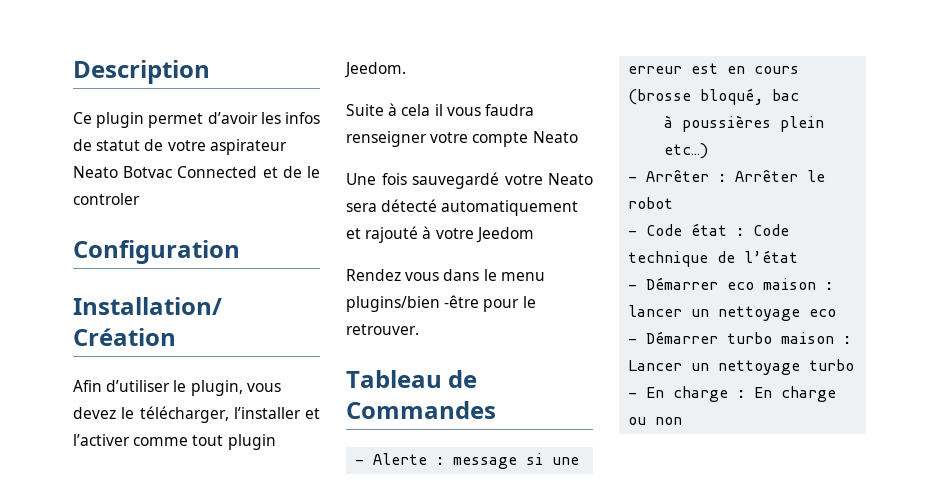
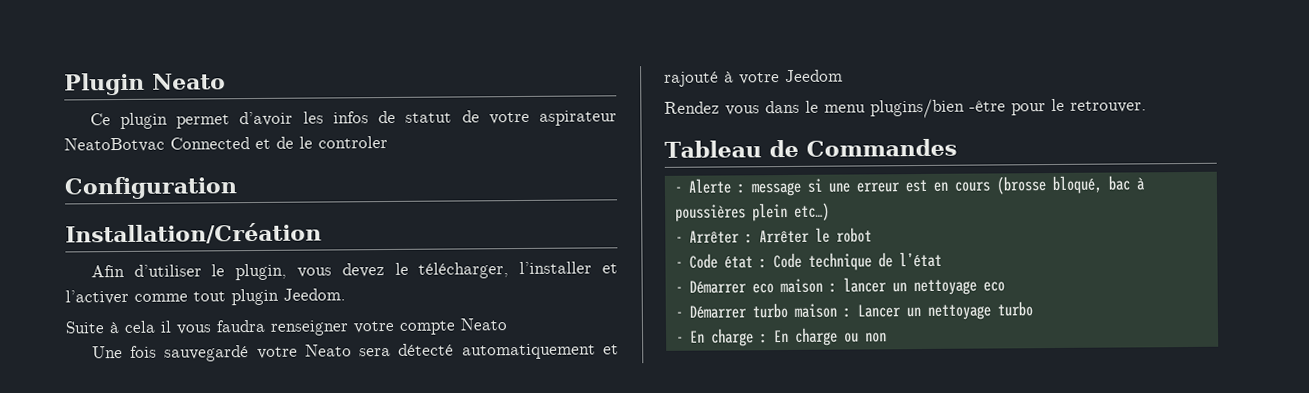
- Description
+ Plugin Neato
- Ce plugin permet d’avoir les infos de statut de votre aspirateur Neato Botvac Connected et de le controler
+ Ce plugin permet d’avoir les infos de statut de votre aspirateur NeatoBotvac Connected et de le controler
- - Alerte : message si une erreur est en cours (brosse bloqué, bac
- à poussières plein etc…)
+ - Alerte : message si une erreur est en cours (brosse bloqué, bac à poussières plein etc…)

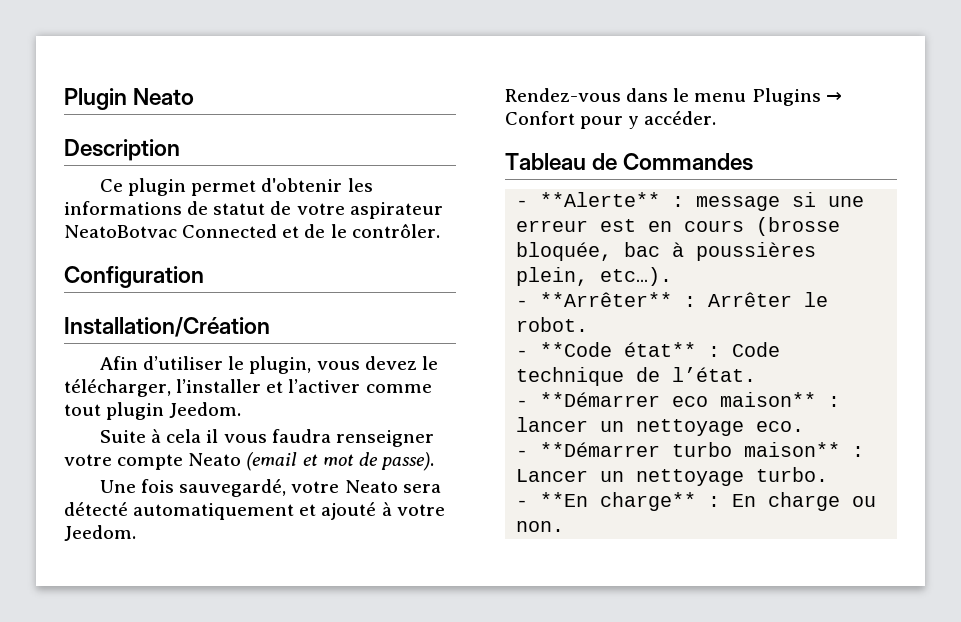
+ Description
- Ce plugin permet d’avoir les infos de statut de votre aspirateur NeatoBotvac Connected et de le controler
+ Ce plugin permet d'obtenir les informations de statut de votre aspirateur NeatoBotvac Connected et de le contrôler.
- Suite à cela il vous faudra renseigner votre compte Neato
+ Suite à cela il vous faudra renseigner votre compte Neato (email et mot de passe).
- Une fois sauvegardé votre Neato sera détecté automatiquement et rajouté à votre Jeedom
- Rendez vous dans le menu plugins/bien -être pour le retrouver.
+ Une fois sauvegardé, votre Neato sera détecté automatiquement et ajouté à votre Jeedom.
+ Rendez-vous dans le menu Plugins → Confort pour y accéder.
- - Alerte : message si une erreur est en cours (brosse bloqué, bac à poussières plein etc…)
- - Arrêter : Arrêter le robot
- - Code état : Code technique de l’état
- - Démarrer eco maison : lancer un nettoyage eco
- - Démarrer turbo maison : Lancer un nettoyage turbo
- - En charge : En charge ou non
+ - **Alerte** : message si une erreur est en cours (brosse bloquée, bac à poussières plein, etc…).
+ - **Arrêter** : Arrêter le robot.
+ - **Code état** : Code technique de l’état.
+ - **Démarrer eco maison** : lancer un nettoyage eco.
+ - **Démarrer turbo maison** : Lancer un nettoyage turbo.
+ - **En charge** : En charge ou non.

